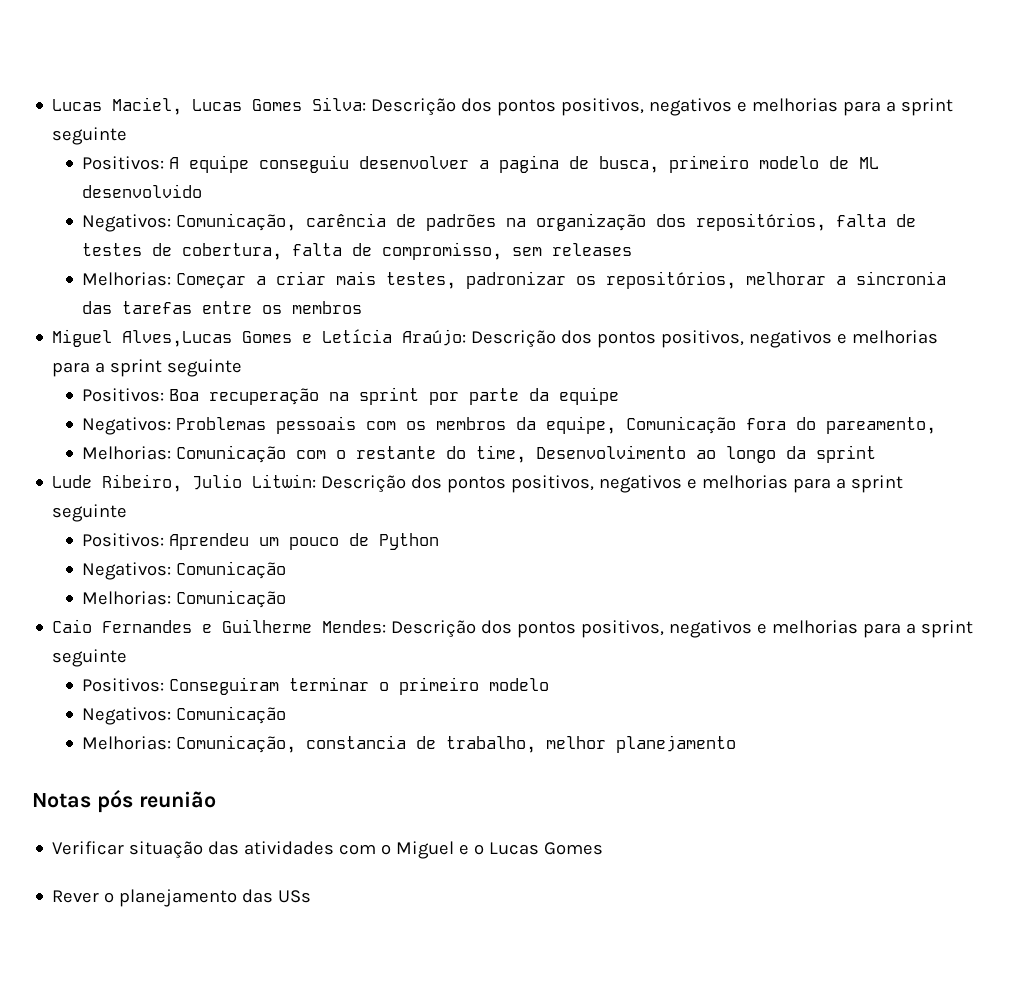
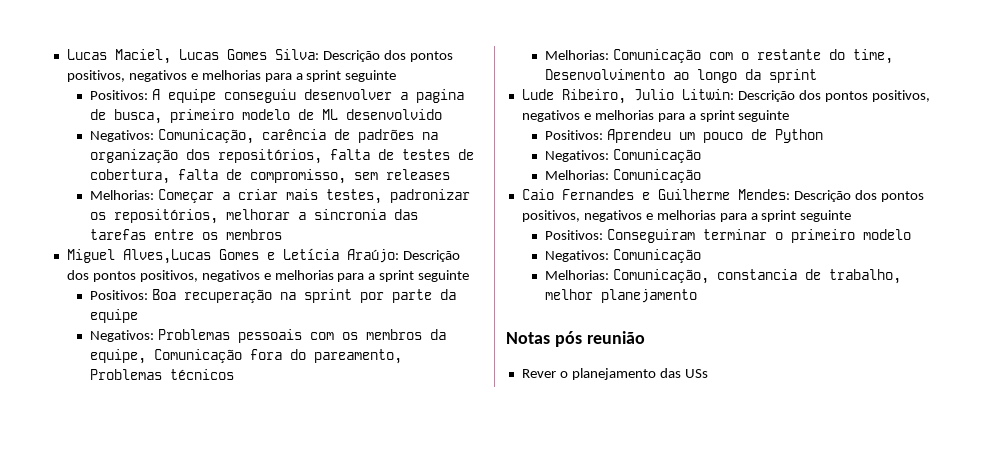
- Negativos: Problemas pessoais com os membros da equipe, Comunicação fora do pareamento,
+ Negativos: Problemas pessoais com os membros da equipe, Comunicação fora do pareamento, Problemas técnicos
- Verificar situação das atividades com o Miguel e o Lucas Gomes

